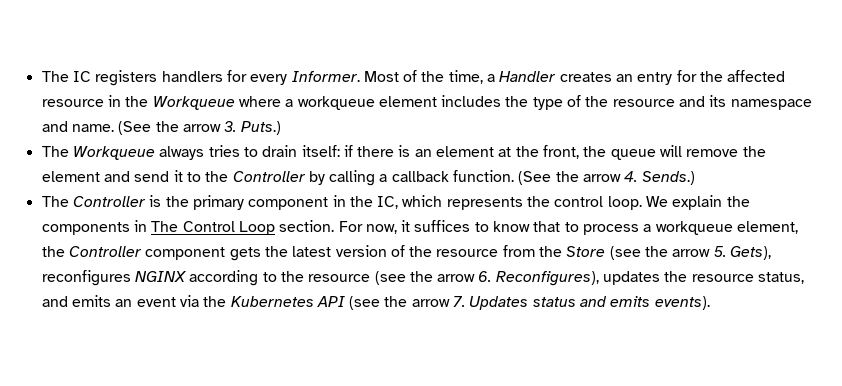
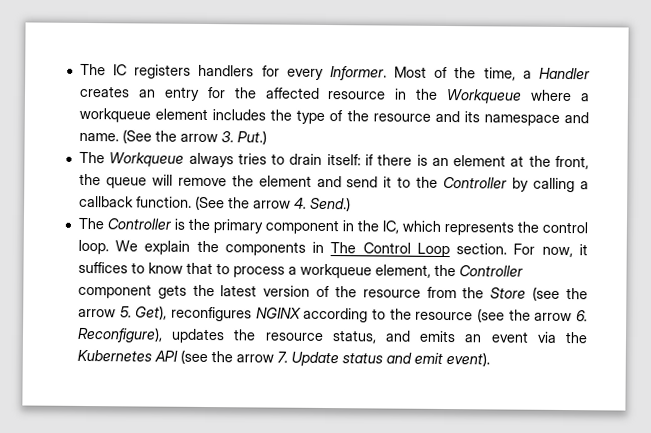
- (See the arrow 3. Puts.)
+ (See the arrow 3. Put.)
- (See the arrow 4. Sends.)
+ (See the arrow 4. Send.)
- For now, it suffices to know that to process a workqueue element, the Controller component gets the latest version of the resource from the Store (see the arrow 5. Gets), reconfigures NGINX according to the resource (see the arrow 6. Reconfigures), updates the resource status, and emits an event via the Kubernetes API (see the arrow 7. Updates status and emits events).
+ For now, it suffices to know that to process a workqueue element, the Controller component gets the latest version of the resource from the Store (see the arrow 5. Get), reconfigures NGINX according to the resource (see the arrow 6. Reconfigure), updates the resource status, and emits an event via the Kubernetes API (see the arrow 7. Update status and emit event).

